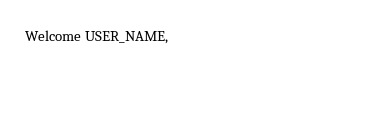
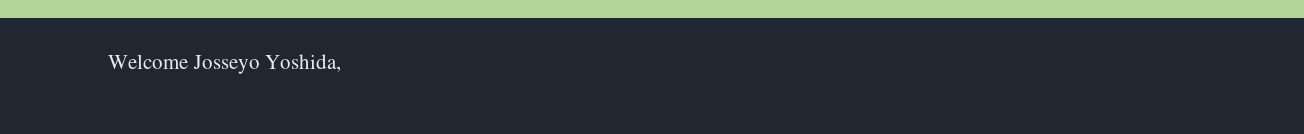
- Welcome USER_NAME,
+ Welcome Josseyo Yoshida,

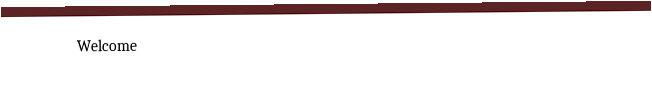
- Welcome Josseyo Yoshida,
+ Welcome

